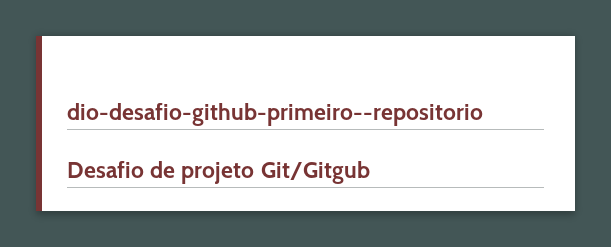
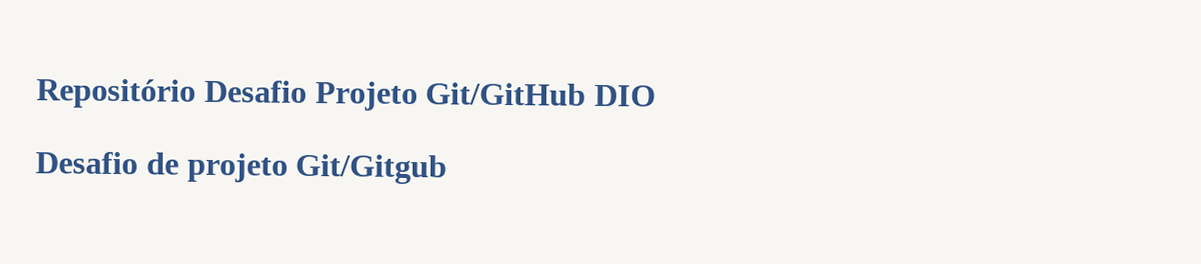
- dio-desafio-github-primeiro--repositorio
+ Repositório Desafio Projeto Git/GitHub DIO

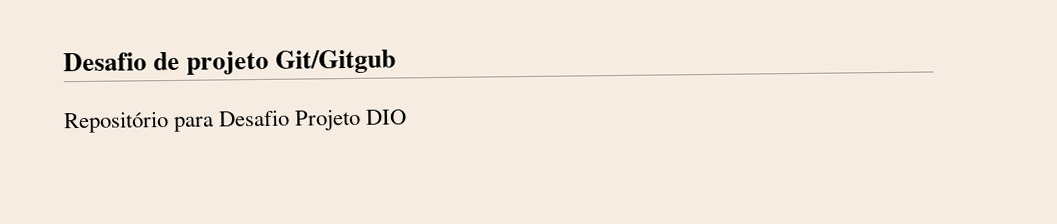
- Repositório Desafio Projeto Git/GitHub DIO
+ Repositório para Desafio Projeto DIO

